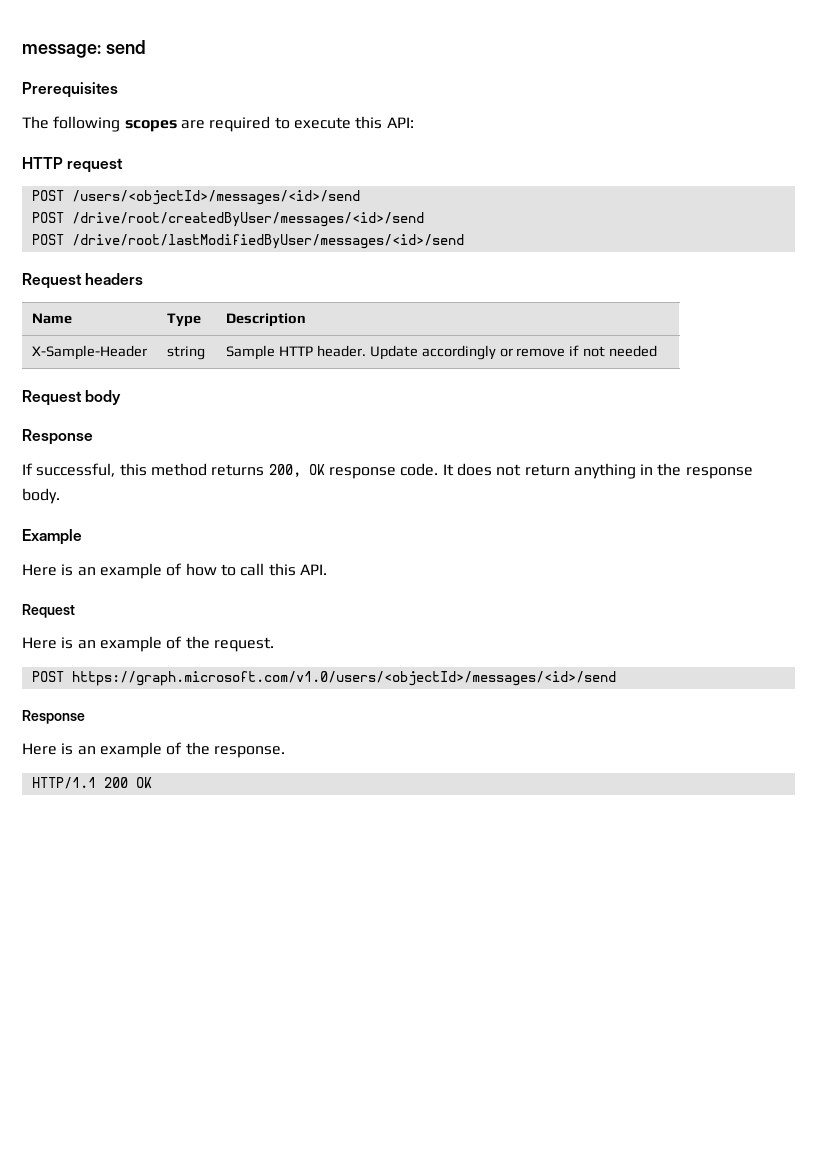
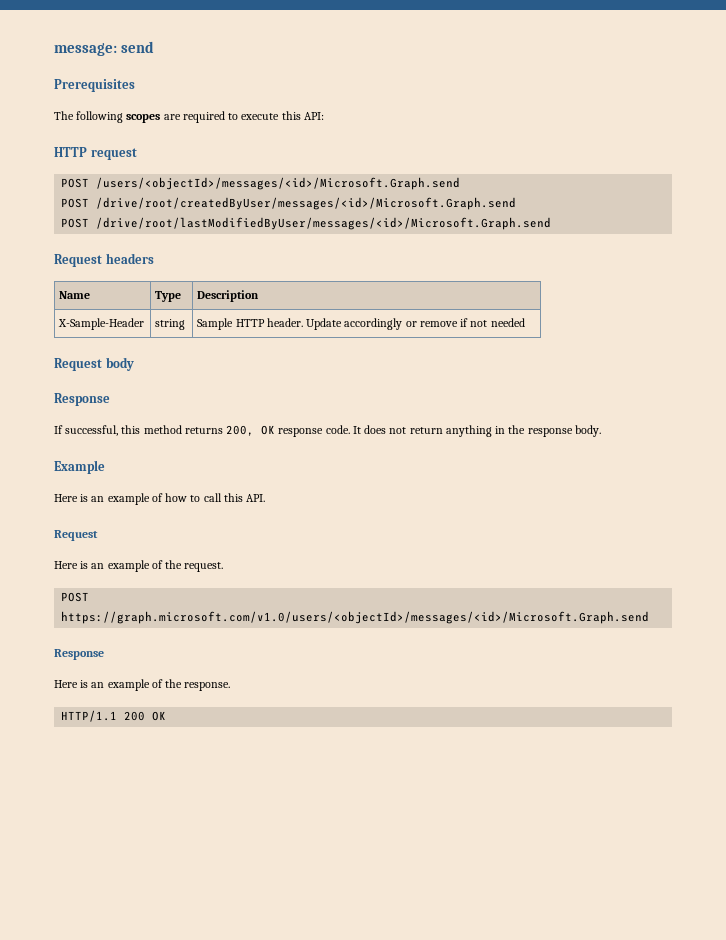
- POST /users/<objectId>/messages/<id>/send
- POST /drive/root/createdByUser/messages/<id>/send
- POST /drive/root/lastModifiedByUser/messages/<id>/send
+ POST /users/<objectId>/messages/<id>/Microsoft.Graph.send
+ POST /drive/root/createdByUser/messages/<id>/Microsoft.Graph.send
+ POST /drive/root/lastModifiedByUser/messages/<id>/Microsoft.Graph.send
- POST https://graph.microsoft.com/v1.0/users/<objectId>/messages/<id>/send
+ POST https://graph.microsoft.com/v1.0/users/<objectId>/messages/<id>/Microsoft.Graph.send

